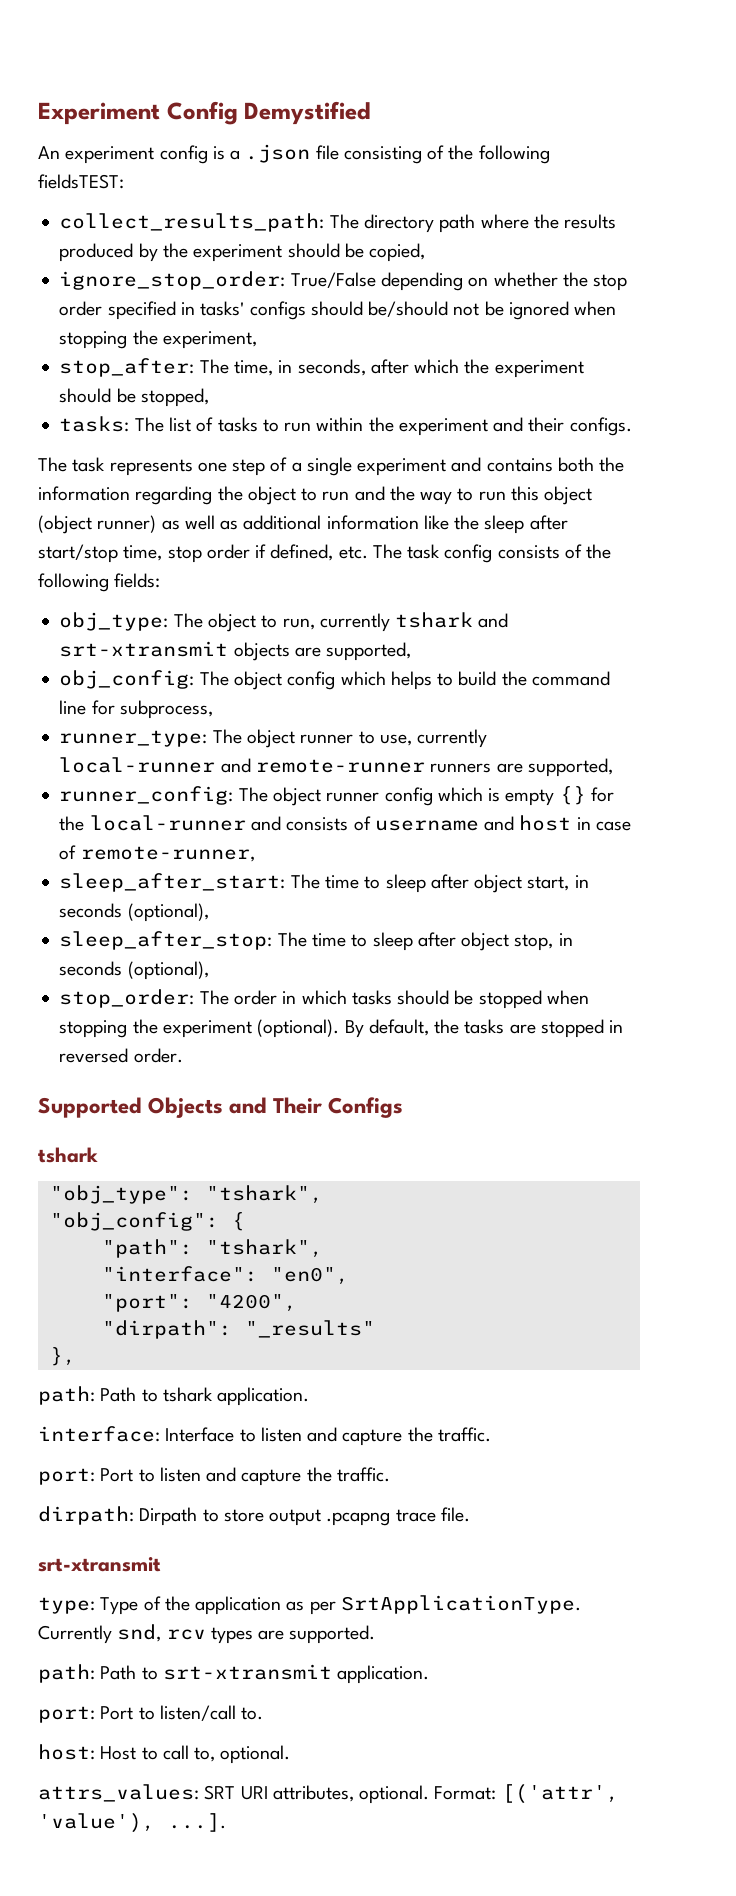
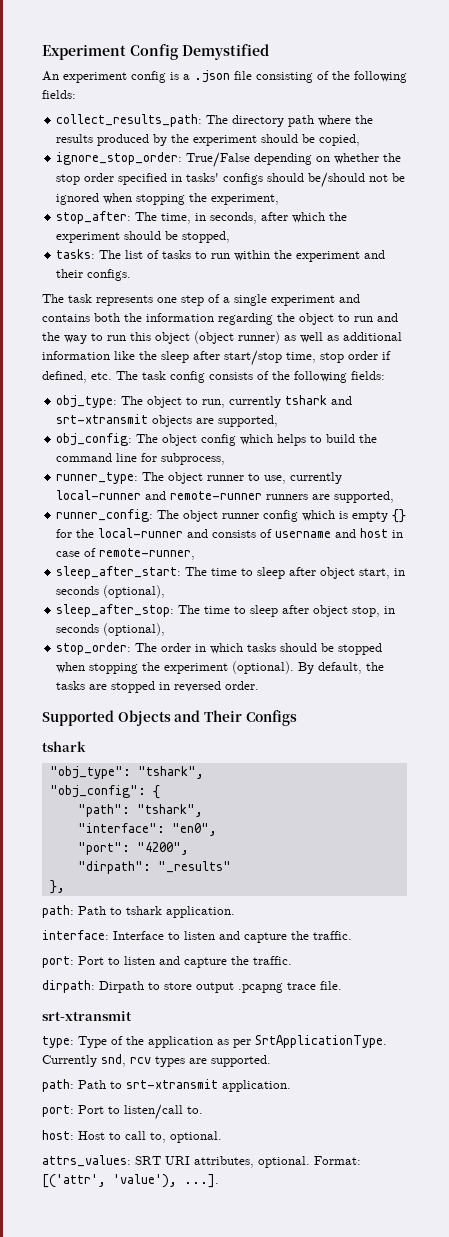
- An experiment config is a .json file consisting of the following fieldsTEST:
+ An experiment config is a .json file consisting of the following fields:

